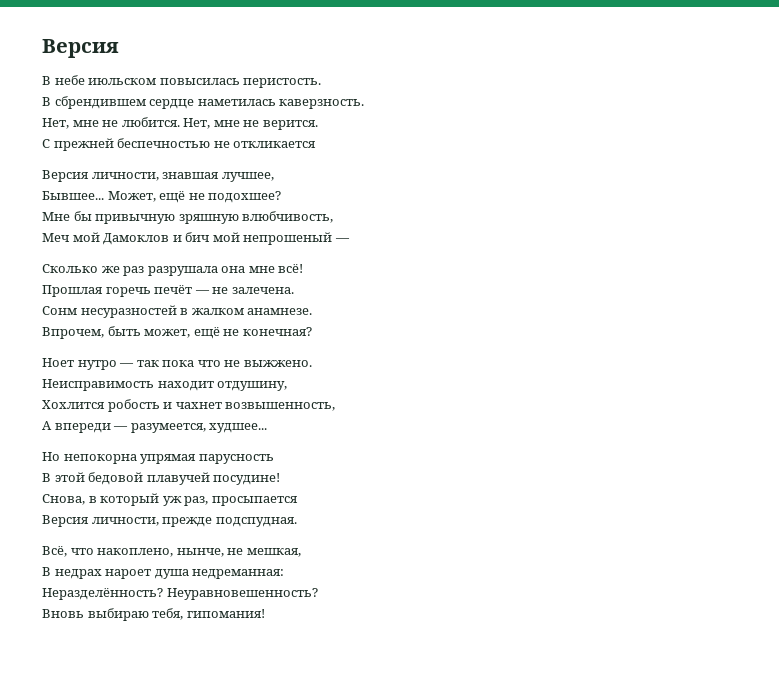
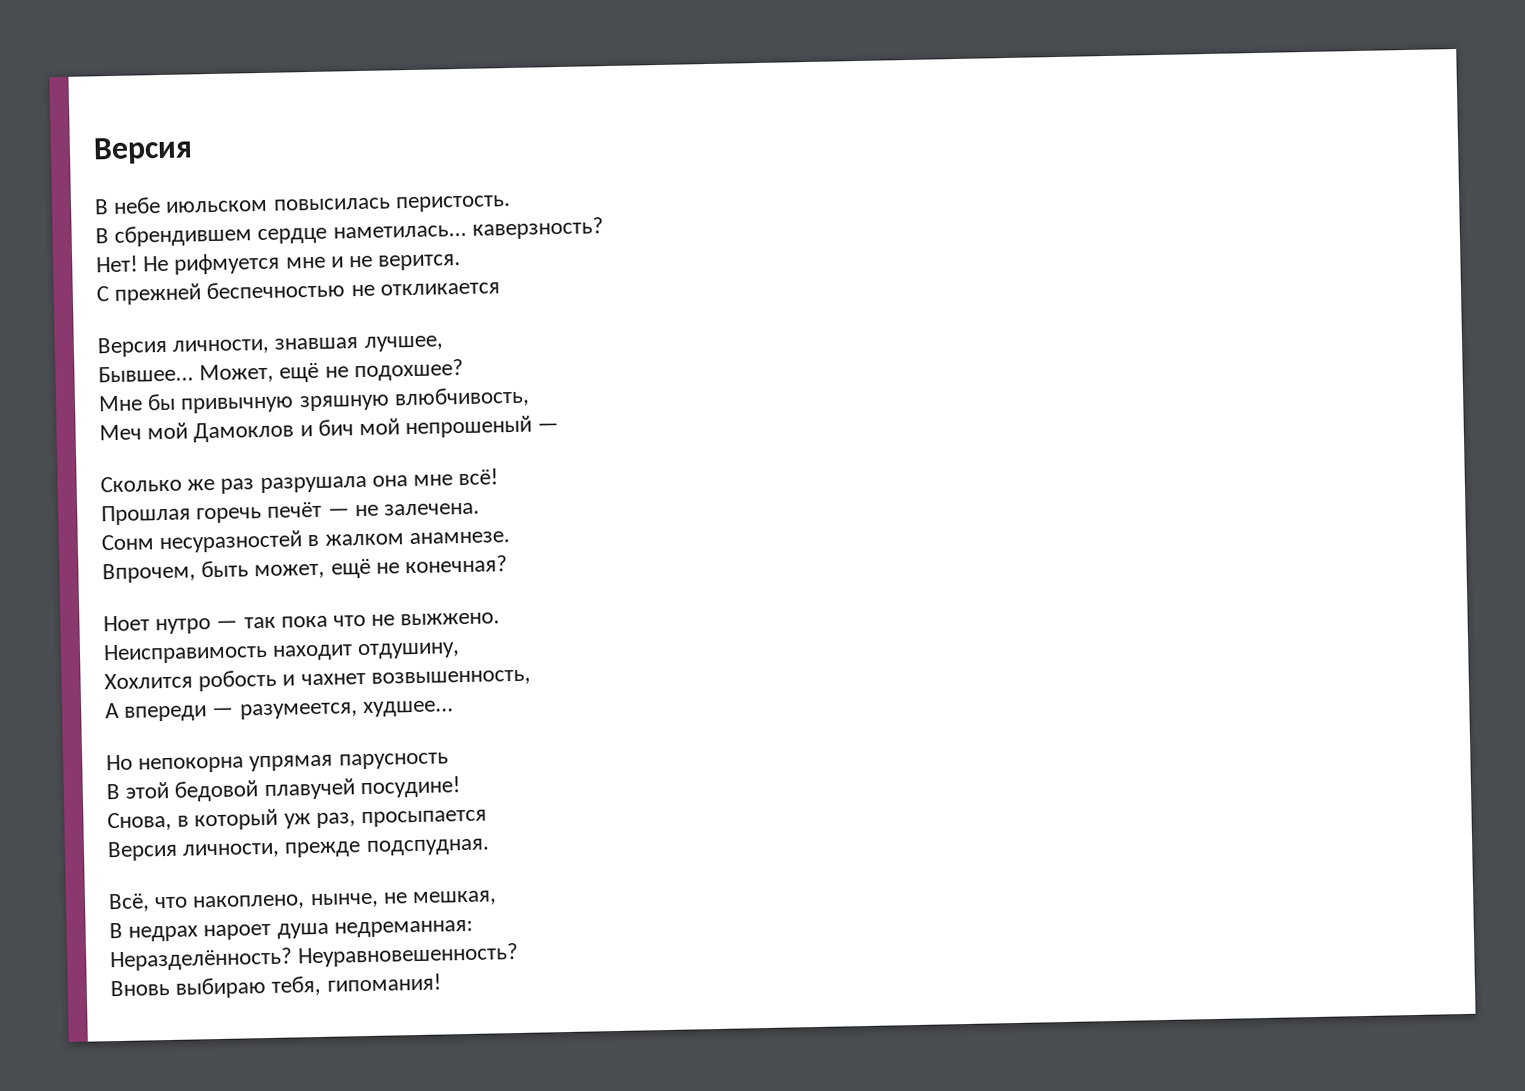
- В сбрендившем сердце наметилась каверзность.
- Нет, мне не любится. Нет, мне не верится.
+ В сбрендившем сердце наметилась... каверзность?
+ Нет! Не рифмуется мне и не верится.

